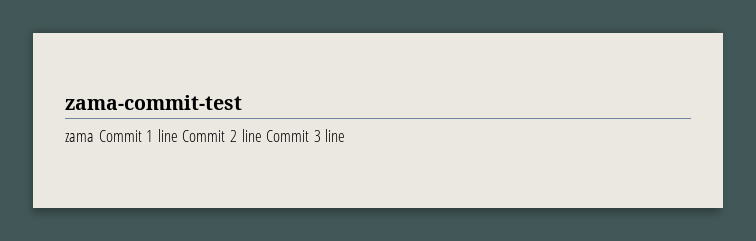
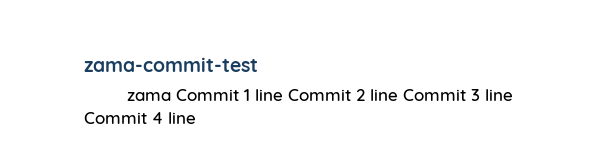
- zama Commit 1 line Commit 2 line Commit 3 line
+ zama Commit 1 line Commit 2 line Commit 3 line Commit 4 line

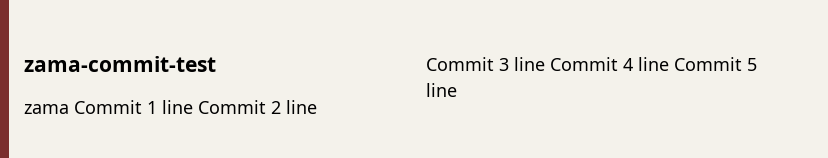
- zama Commit 1 line Commit 2 line Commit 3 line Commit 4 line
+ zama Commit 1 line Commit 2 line Commit 3 line Commit 4 line Commit 5 line

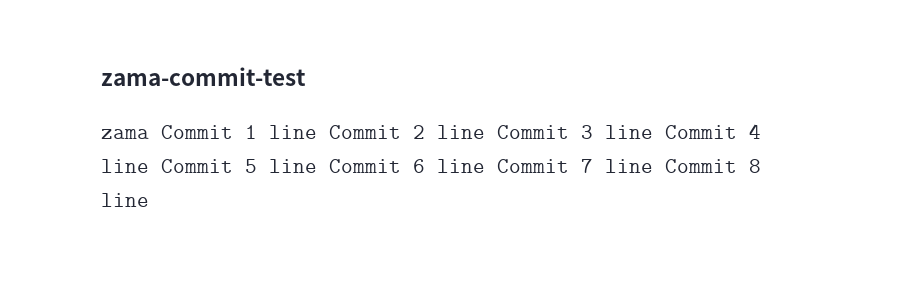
- zama Commit 1 line Commit 2 line Commit 3 line Commit 4 line Commit 5 line
+ zama Commit 1 line Commit 2 line Commit 3 line Commit 4 line Commit 5 line Commit 6 line Commit 7 line Commit 8 line

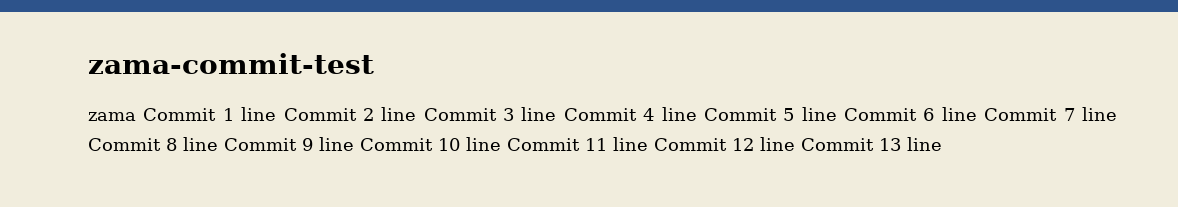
- zama Commit 1 line Commit 2 line Commit 3 line Commit 4 line Commit 5 line Commit 6 line Commit 7 line Commit 8 line
+ zama Commit 1 line Commit 2 line Commit 3 line Commit 4 line Commit 5 line Commit 6 line Commit 7 line Commit 8 line Commit 9 line Commit 10 line Commit 11 line Commit 12 line Commit 13 line

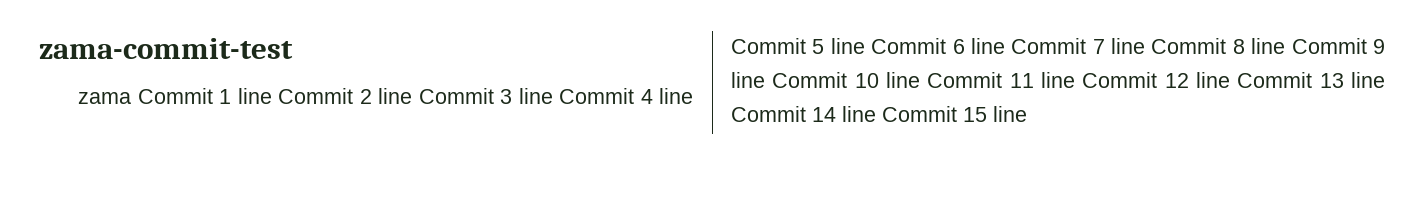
- zama Commit 1 line Commit 2 line Commit 3 line Commit 4 line Commit 5 line Commit 6 line Commit 7 line Commit 8 line Commit 9 line Commit 10 line Commit 11 line Commit 12 line Commit 13 line
+ zama Commit 1 line Commit 2 line Commit 3 line Commit 4 line Commit 5 line Commit 6 line Commit 7 line Commit 8 line Commit 9 line Commit 10 line Commit 11 line Commit 12 line Commit 13 line Commit 14 line Commit 15 line

